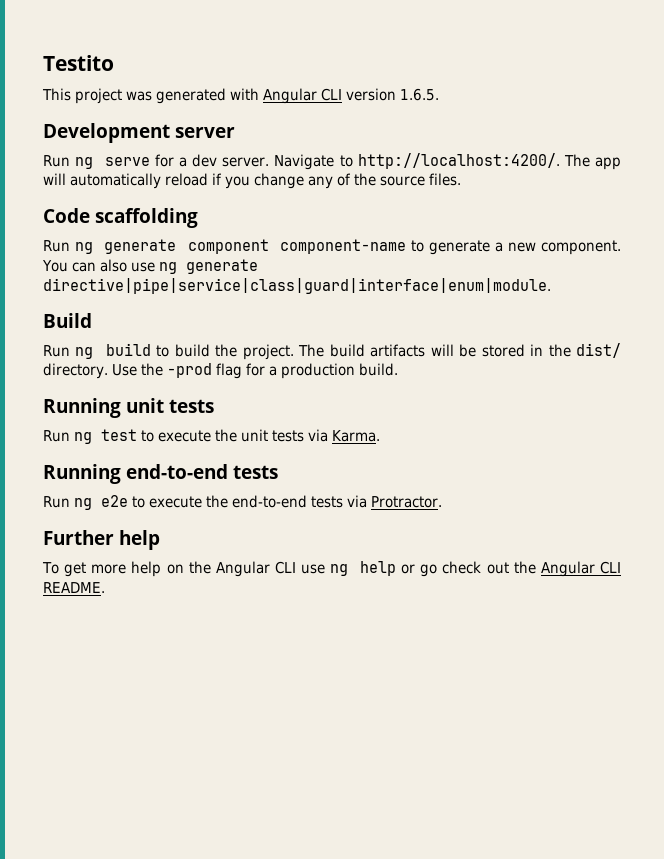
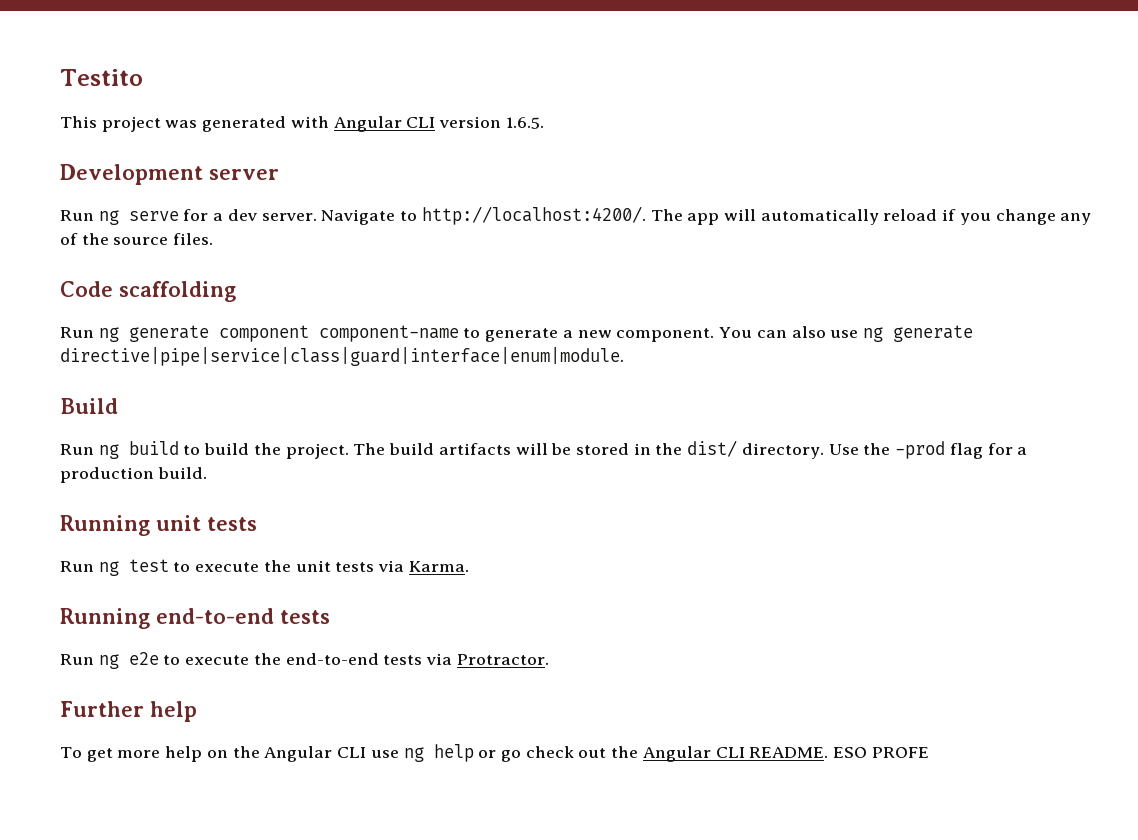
+ ESO PROFE

